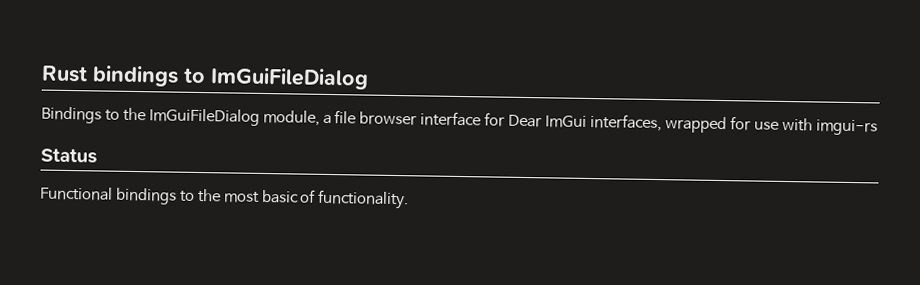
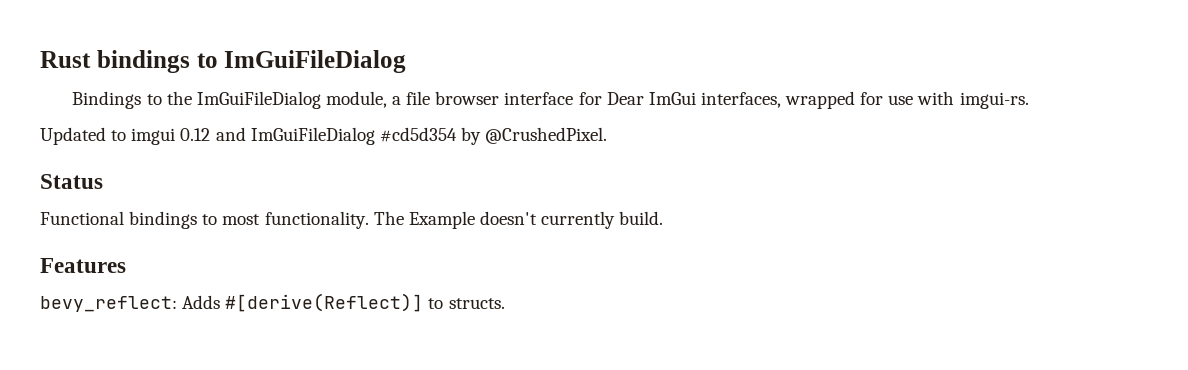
- Bindings to the ImGuiFileDialog module, a file browser interface for Dear ImGui interfaces, wrapped for use with imgui-rs
+ Bindings to the ImGuiFileDialog module, a file browser interface for Dear ImGui interfaces, wrapped for use with imgui-rs.
+ Updated to imgui 0.12 and ImGuiFileDialog #cd5d354 by @CrushedPixel.
  Status
- Functional bindings to the most basic of functionality.
+ Functional bindings to most functionality. The Example doesn't currently build.
+ Features
+ bevy_reflect: Adds #[derive(Reflect)] to structs.

